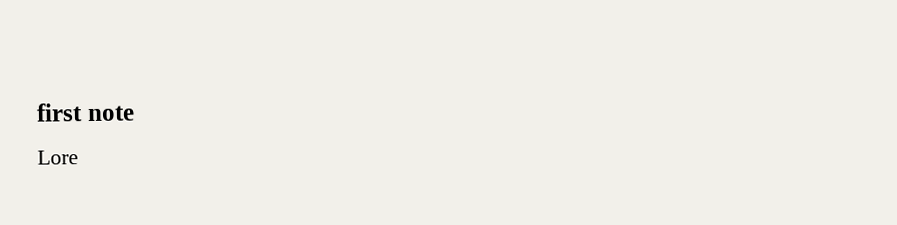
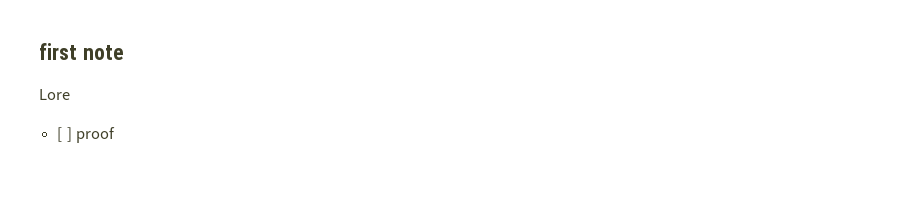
+ [ ] proof

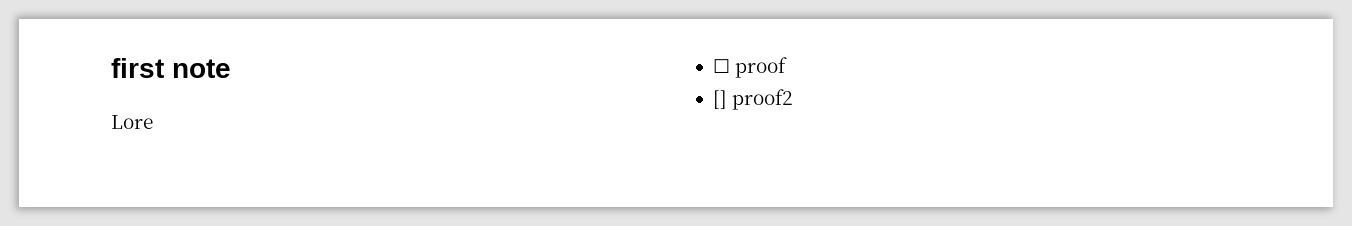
- [ ] proof
+ ☐ proof
+ [] proof2

